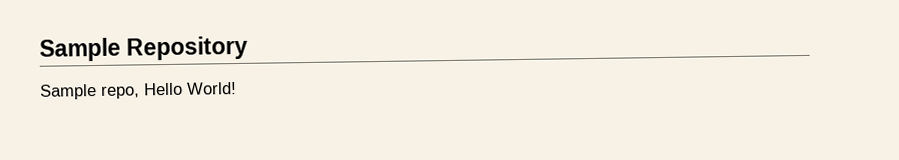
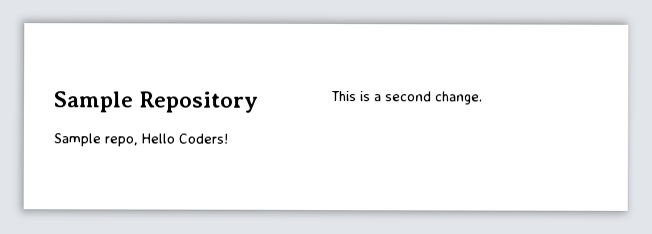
- Sample repo, Hello World!
+ Sample repo, Hello Coders!
+ This is a second change.

